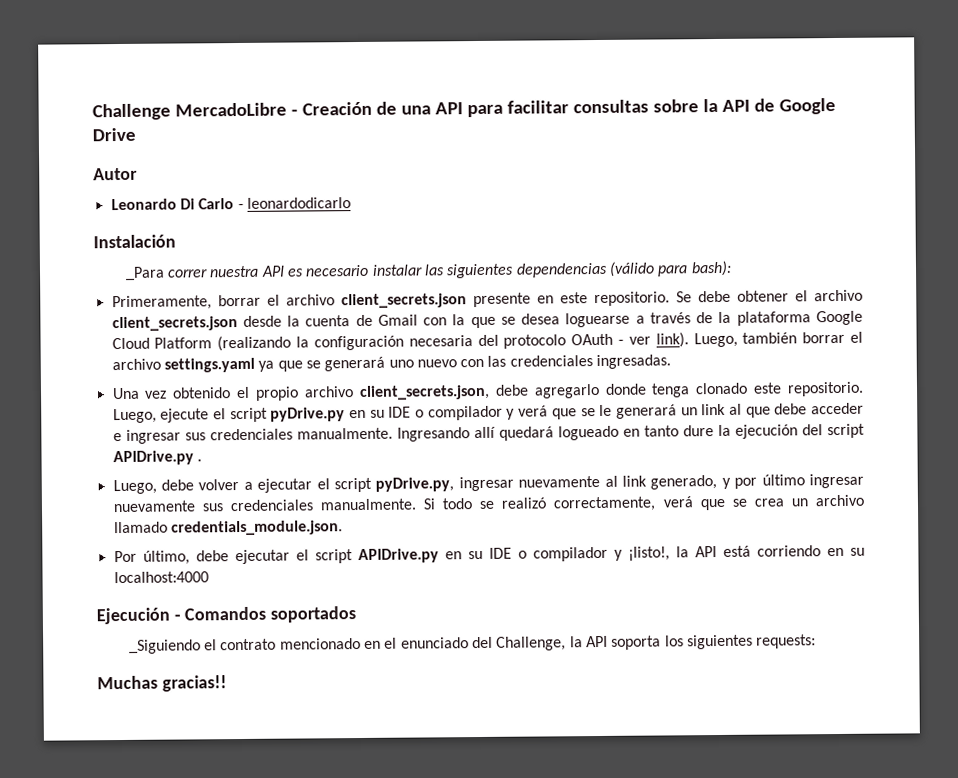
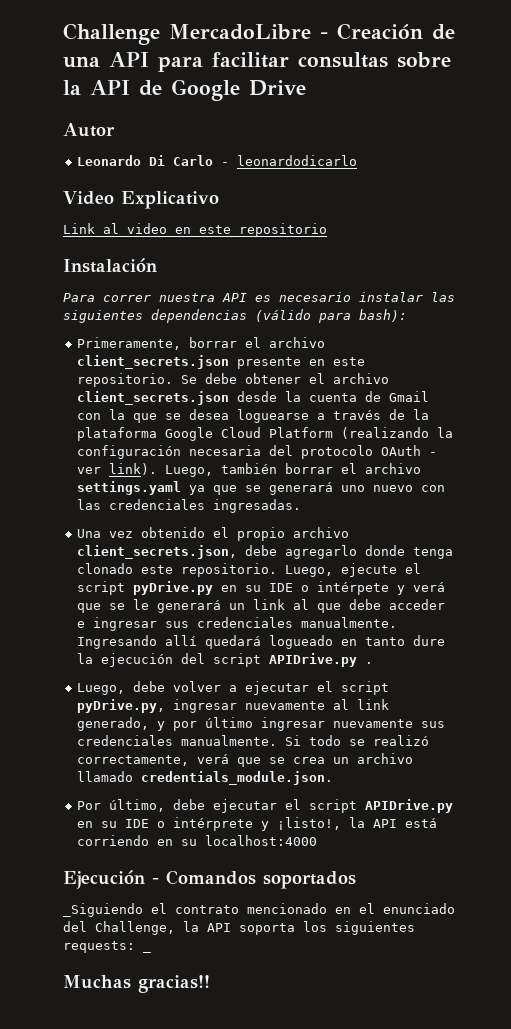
+ Video Explicativo
+ Link al video en este repositorio
- _Para correr nuestra API es necesario instalar las siguientes dependencias (válido para bash):
+ Para correr nuestra API es necesario instalar las siguientes dependencias (válido para bash):
- Luego, ejecute el script pyDrive.py en su IDE o compilador y verá que se le generará un link al que debe acceder e ingresar sus credenciales manualmente.
+ Luego, ejecute el script pyDrive.py en su IDE o intérpete y verá que se le generará un link al que debe acceder e ingresar sus credenciales manualmente.
- Por último, debe ejecutar el script APIDrive.py en su IDE o compilador y ¡listo!, la API está corriendo en su localhost:4000
+ Por último, debe ejecutar el script APIDrive.py en su IDE o intérprete y ¡listo!, la API está corriendo en su localhost:4000
- _Siguiendo el contrato mencionado en el enunciado del Challenge, la API soporta los siguientes requests:
+ _Siguiendo el contrato mencionado en el enunciado del Challenge, la API soporta los siguientes requests: _

